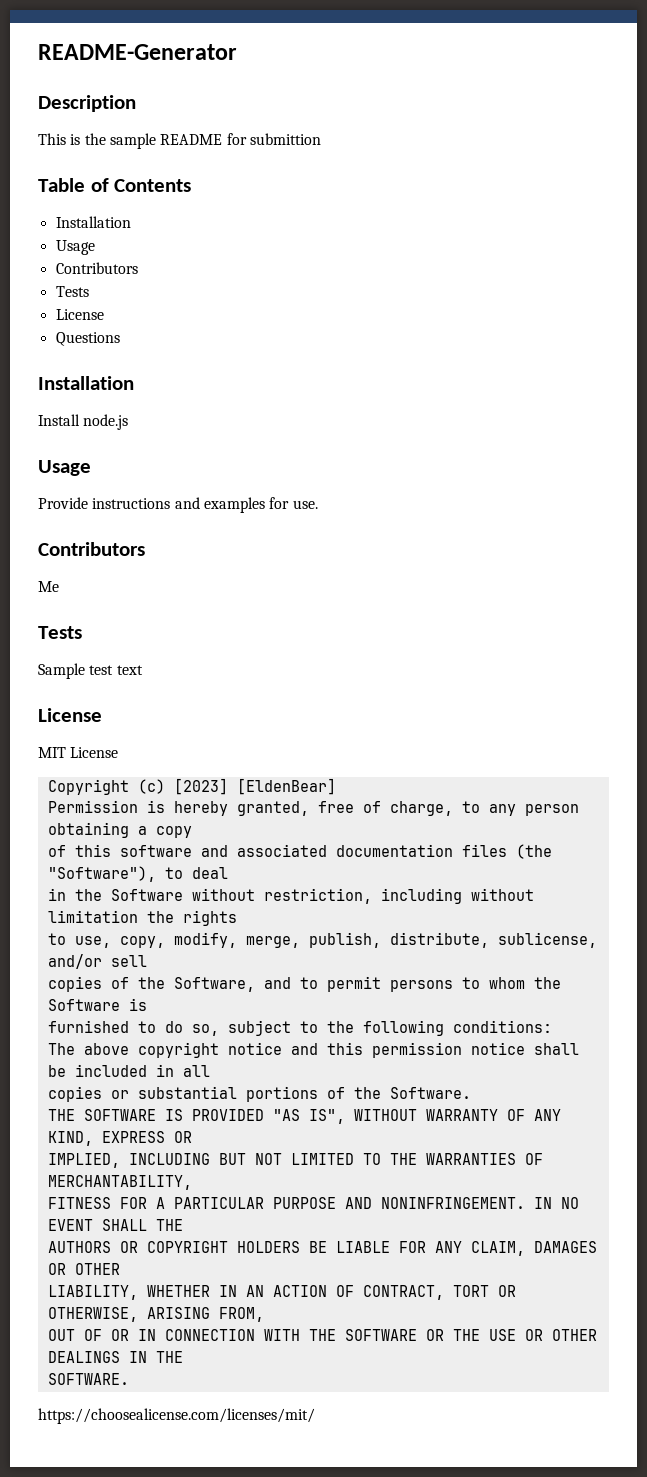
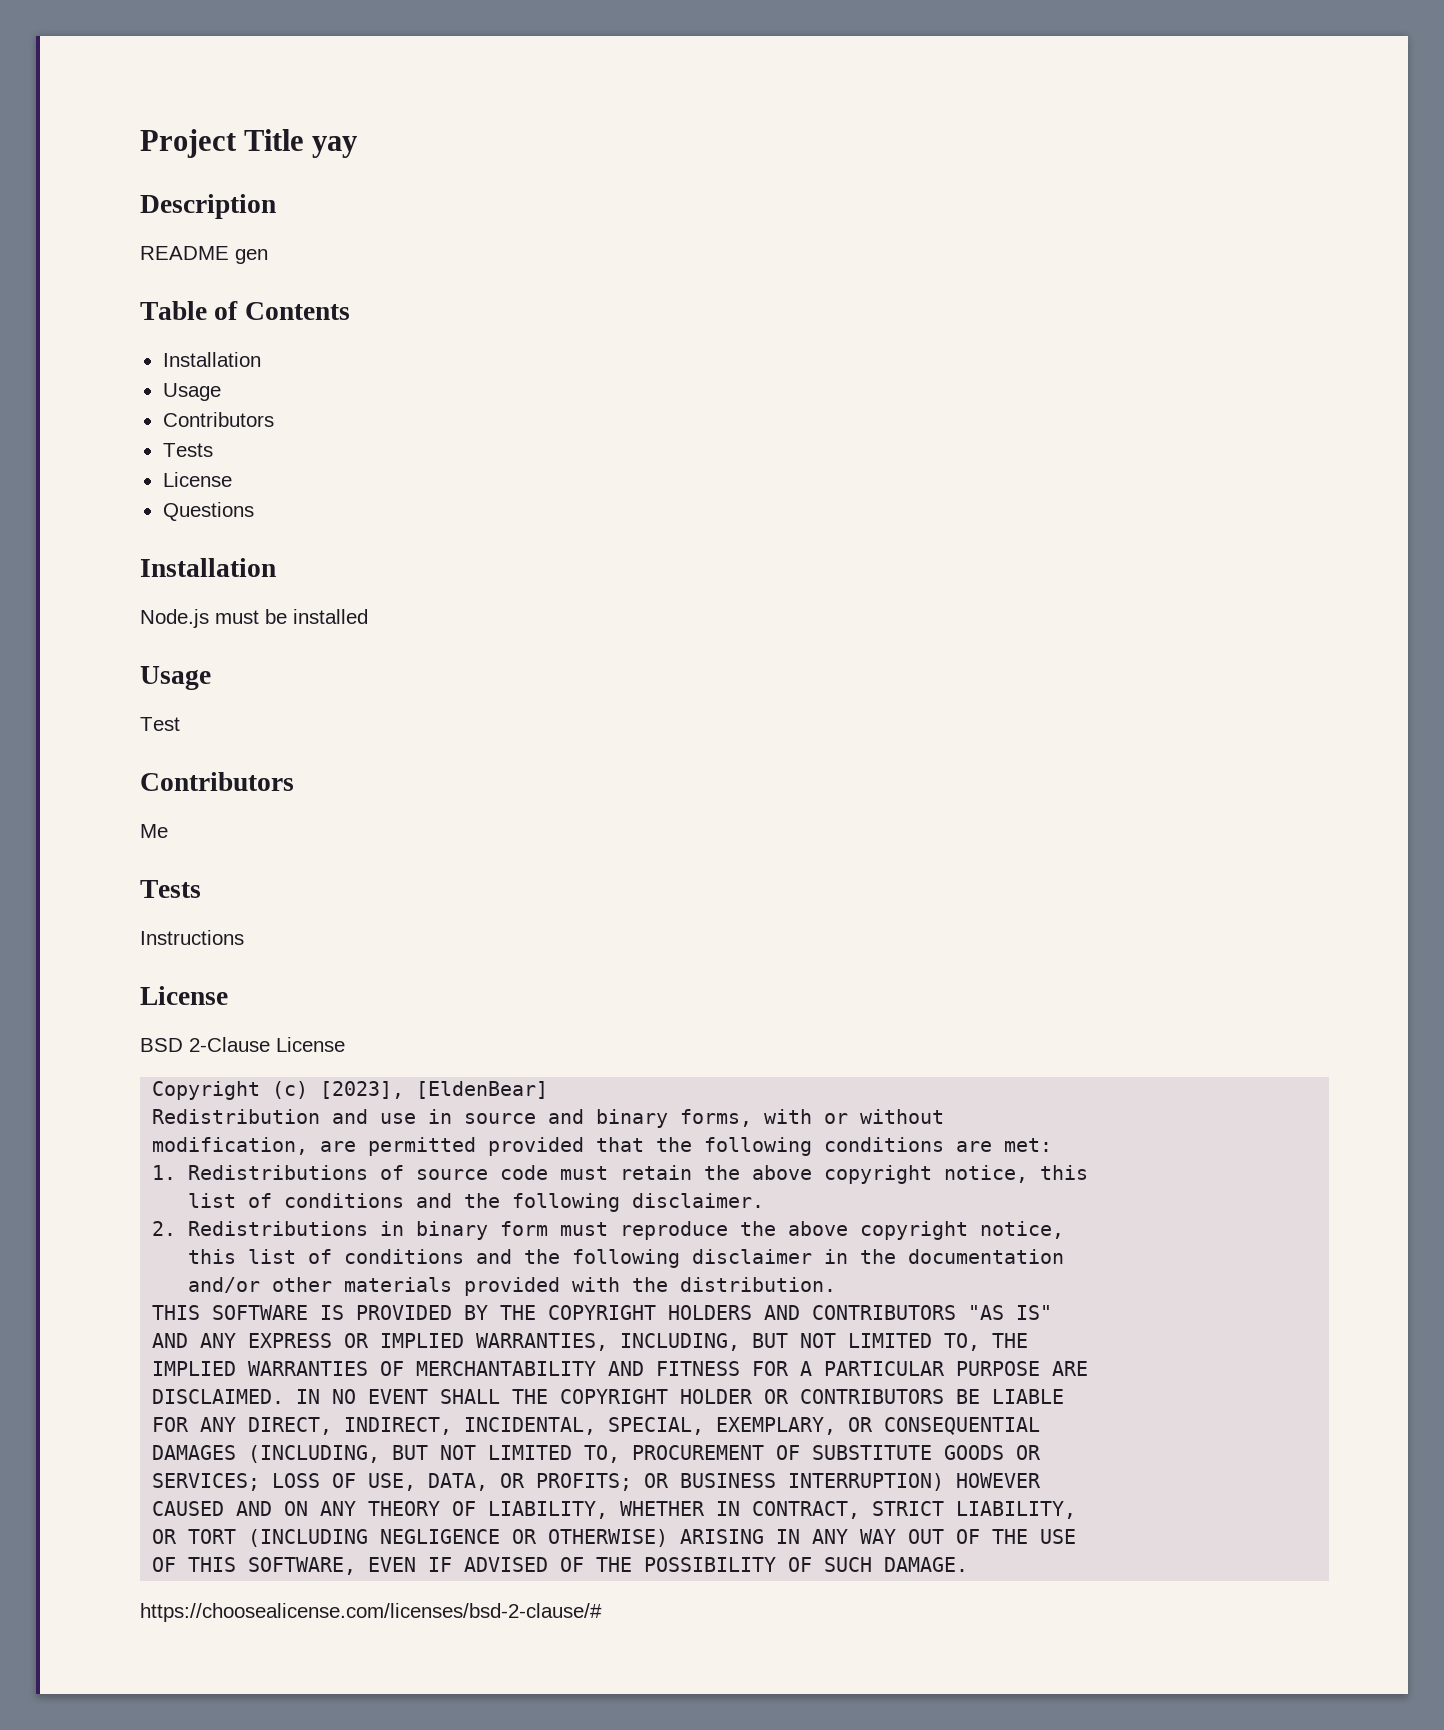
- README-Generator
+ Project Title yay
  Description
- This is the sample README for submittion
+ README gen
- Install node.js
+ Node.js must be installed
  Usage
- Provide instructions and examples for use.
+ Test
- Sample test text
+ Instructions
  License
- MIT License
+ BSD 2-Clause License
- Copyright (c) [2023] [EldenBear]
+ Copyright (c) [2023], [EldenBear]
- Permission is hereby granted, free of charge, to any person obtaining a copy
- of this software and associated documentation files (the "Software"), to deal
- in the Software without restriction, including without limitation the rights
- to use, copy, modify, merge, publish, distribute, sublicense, and/or sell
- copies of the Software, and to permit persons to whom the Software is
- furnished to do so, subject to the following conditions:
- The above copyright notice and this permission notice shall be included in all
- copies or substantial portions of the Software.
- THE SOFTWARE IS PROVIDED "AS IS", WITHOUT WARRANTY OF ANY KIND, EXPRESS OR
- IMPLIED, INCLUDING BUT NOT LIMITED TO THE WARRANTIES OF MERCHANTABILITY,
- FITNESS FOR A PARTICULAR PURPOSE AND NONINFRINGEMENT.
+ Redistribution and use in source and binary forms, with or without
+ modification, are permitted provided that the following conditions are met:
+ 1. Redistributions of source code must retain the above copyright notice, this
+ list of conditions and the following disclaimer.
+ 2. Redistributions in binary form must reproduce the above copyright notice,
+ this list of conditions and the following disclaimer in the documentation
+ and/or other materials provided with the distribution.
+ THIS SOFTWARE IS PROVIDED BY THE COPYRIGHT HOLDERS AND CONTRIBUTORS "AS IS"
+ AND ANY EXPRESS OR IMPLIED WARRANTIES, INCLUDING, BUT NOT LIMITED TO, THE
+ IMPLIED WARRANTIES OF MERCHANTABILITY AND FITNESS FOR A PARTICULAR PURPOSE ARE
+ DISCLAIMED.
- IN NO EVENT SHALL THE
- AUTHORS OR COPYRIGHT HOLDERS BE LIABLE FOR ANY CLAIM, DAMAGES OR OTHER
- LIABILITY, WHETHER IN AN ACTION OF CONTRACT, TORT OR OTHERWISE, ARISING FROM,
- OUT OF OR IN CONNECTION WITH THE SOFTWARE OR THE USE OR OTHER DEALINGS IN THE
- SOFTWARE.
- https://choosealicense.com/licenses/mit/
+ IN NO EVENT SHALL THE COPYRIGHT HOLDER OR CONTRIBUTORS BE LIABLE
+ FOR ANY DIRECT, INDIRECT, INCIDENTAL, SPECIAL, EXEMPLARY, OR CONSEQUENTIAL
+ DAMAGES (INCLUDING, BUT NOT LIMITED TO, PROCUREMENT OF SUBSTITUTE GOODS OR
+ SERVICES; LOSS OF USE, DATA, OR PROFITS; OR BUSINESS INTERRUPTION) HOWEVER
+ CAUSED AND ON ANY THEORY OF LIABILITY, WHETHER IN CONTRACT, STRICT LIABILITY,
+ OR TORT (INCLUDING NEGLIGENCE OR OTHERWISE) ARISING IN ANY WAY OUT OF THE USE
+ OF THIS SOFTWARE, EVEN IF ADVISED OF THE POSSIBILITY OF SUCH DAMAGE.
+ https://choosealicense.com/licenses/bsd-2-clause/#

